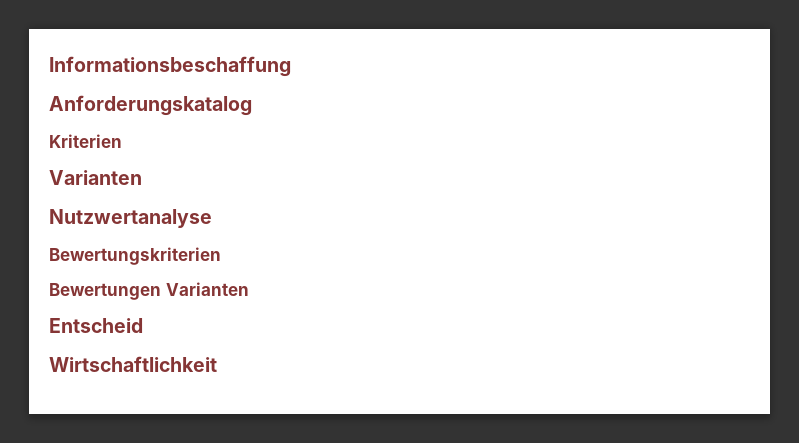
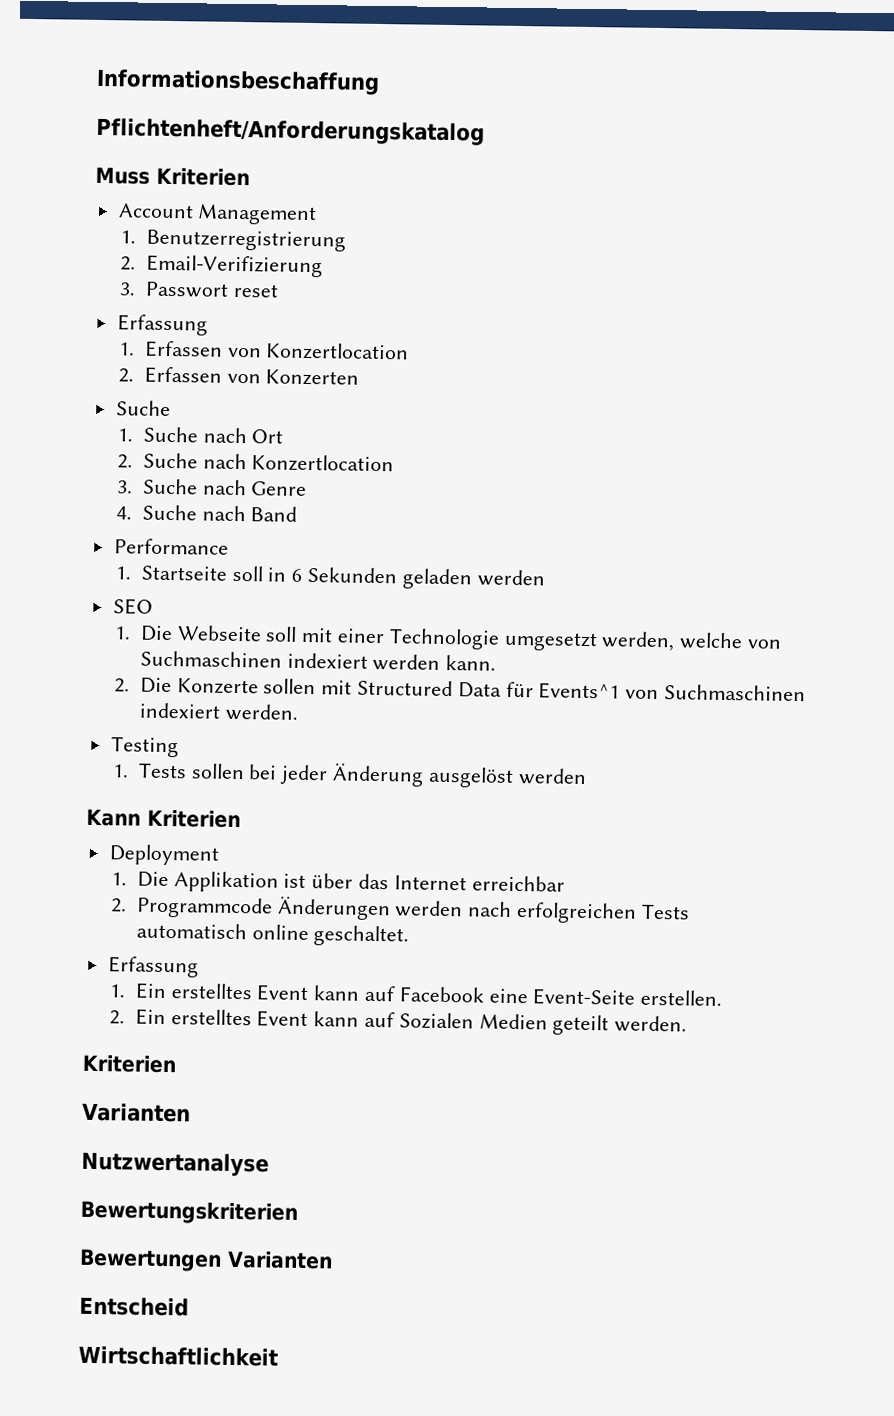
- Anforderungskatalog
+ Pflichtenheft/Anforderungskatalog
+ Muss Kriterien
+ Account Management
+ 1. Benutzerregistrierung
+ 2. Email-Verifizierung
+ 3. Passwort reset
+ Erfassung
+ 1. Erfassen von Konzertlocation
+ 2. Erfassen von Konzerten
+ Suche
+ 1. Suche nach Ort
+ 2. Suche nach Konzertlocation
+ 3. Suche nach Genre
+ 4. Suche nach Band
+ Performance
+ 1. Startseite soll in 6 Sekunden geladen werden
+ SEO
+ 1. Die Webseite soll mit einer Technologie umgesetzt werden, welche von Suchmaschinen indexiert werden kann.
+ 2. Die Konzerte sollen mit Structured Data für Events^1 von Suchmaschinen indexiert werden.
+ Testing
+ 1. Tests sollen bei jeder Änderung ausgelöst werden
+ Kann Kriterien
+ Deployment
+ 1. Die Applikation ist über das Internet erreichbar
+ 2. Programmcode Änderungen werden nach erfolgreichen Tests automatisch online geschaltet.
+ Erfassung
+ 1. Ein erstelltes Event kann auf Facebook eine Event-Seite erstellen.
+ 2. Ein erstelltes Event kann auf Sozialen Medien geteilt werden.

